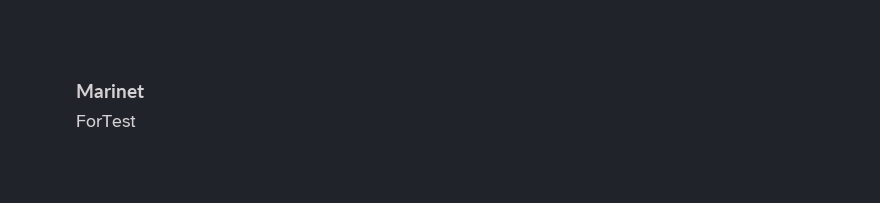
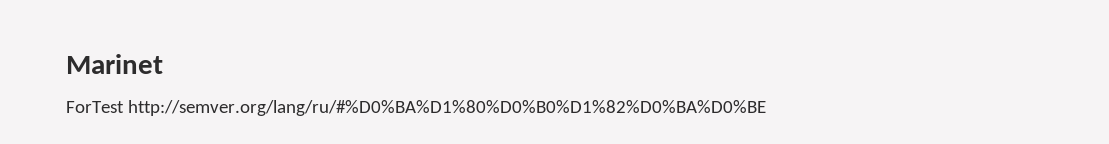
- ForTest
+ ForTest http://semver.org/lang/ru/#%D0%BA%D1%80%D0%B0%D1%82%D0%BA%D0%BE

